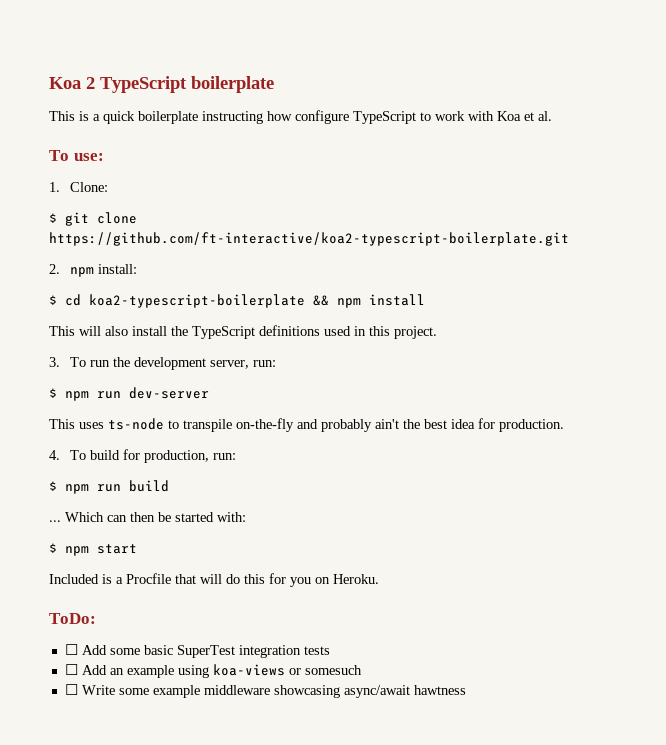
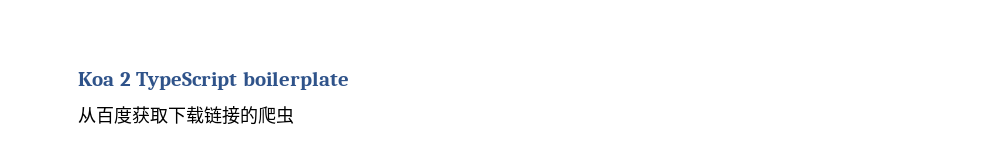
- This is a quick boilerplate instructing how configure TypeScript to work with Koa et al.
- To use:
- 1. Clone:
- $ git clone https://github.com/ft-interactive/koa2-typescript-boilerplate.git
- 2. npm install:
- $ cd koa2-typescript-boilerplate && npm install
- This will also install the TypeScript definitions used in this project.
- 3. To run the development server, run:
- $ npm run dev-server
- This uses ts-node to transpile on-the-fly and probably ain't the best idea for production.
- 4. To build for production, run:
- $ npm run build
- ... Which can then be started with:
- $ npm start
- Included is a Procfile that will do this for you on Heroku.
- ToDo:
- ☐ Add some basic SuperTest integration tests
- ☐ Add an example using koa-views or somesuch
- ☐ Write some example middleware showcasing async/await hawtness
+ 从百度获取下载链接的爬虫

